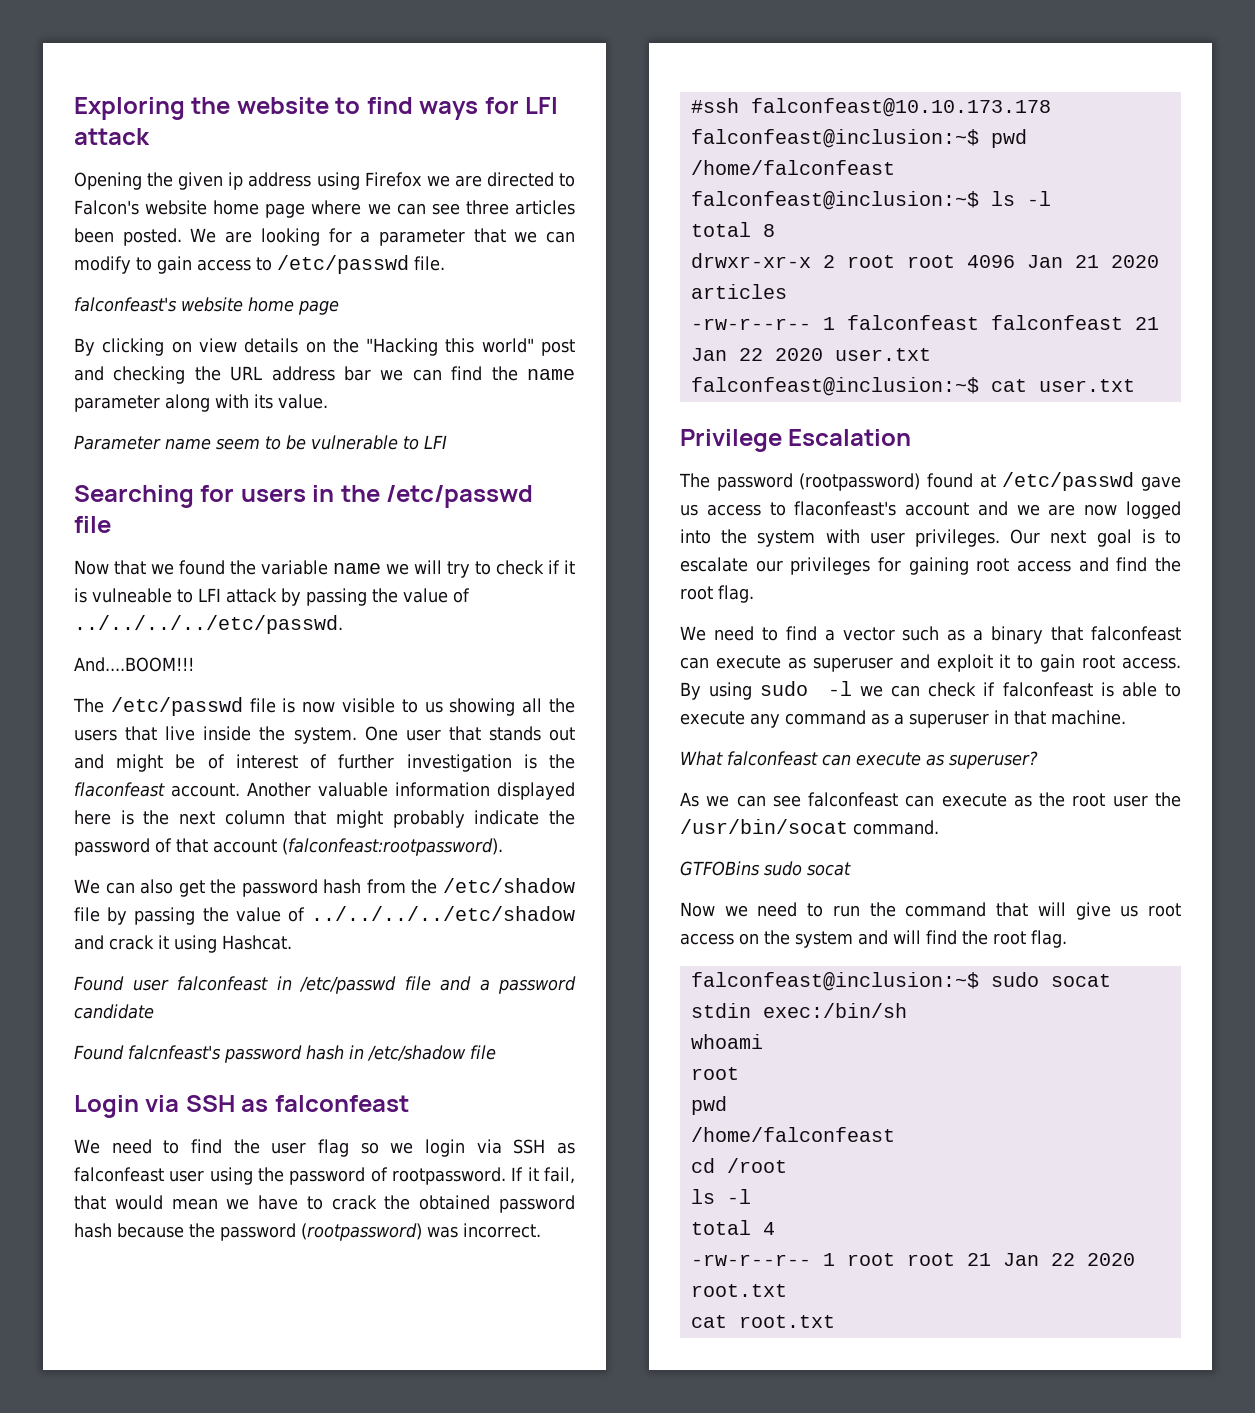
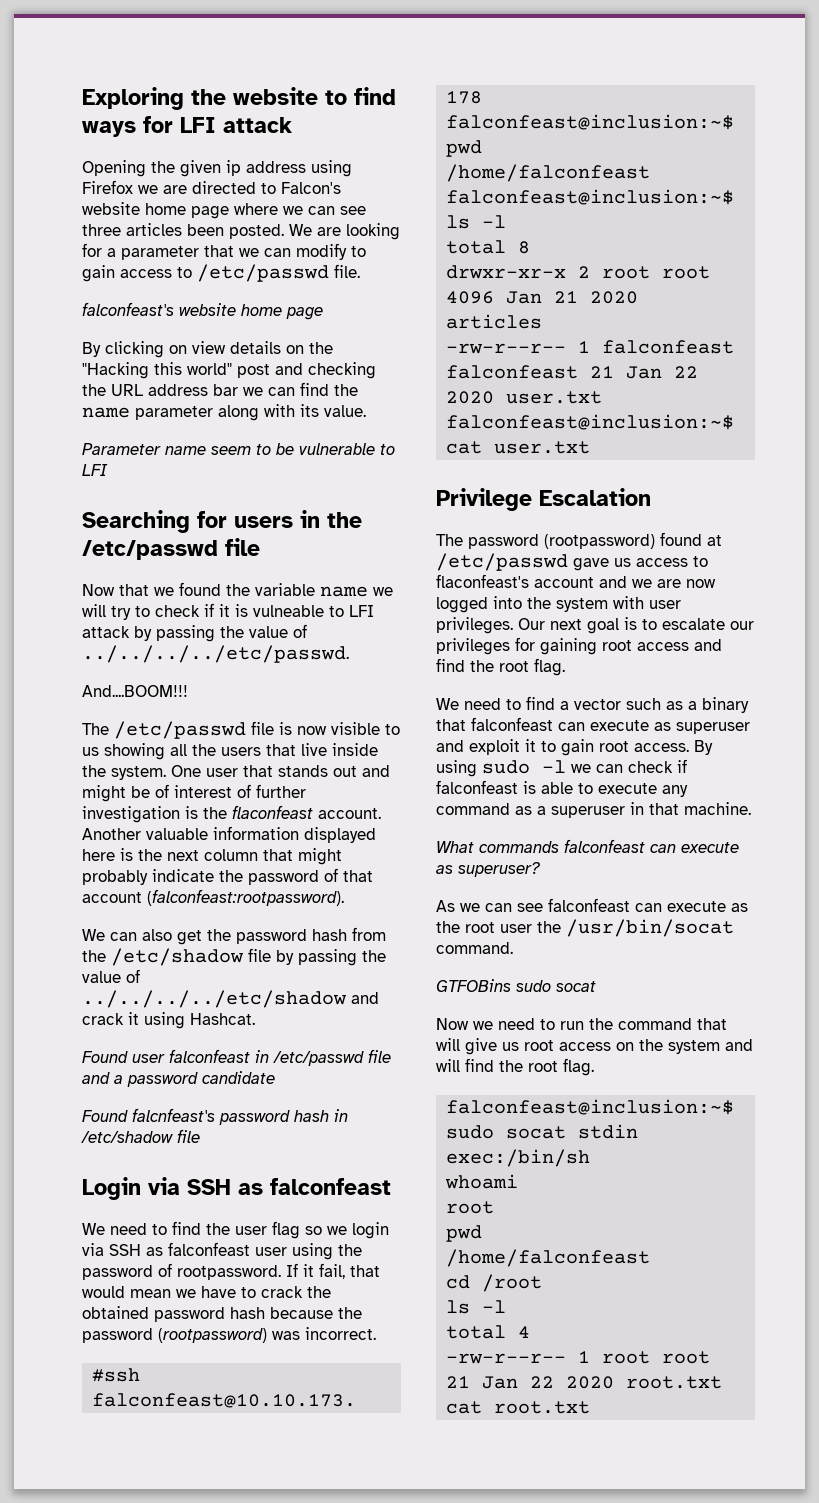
- What falconfeast can execute as superuser?
+ What commands falconfeast can execute as superuser?

